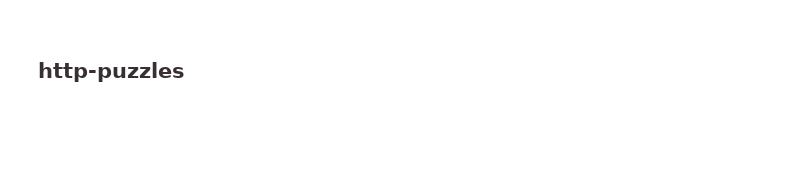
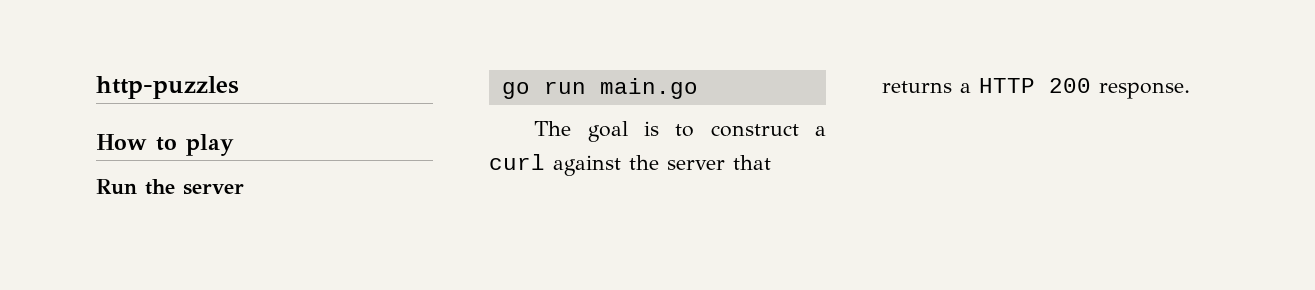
+ How to play
+ Run the server
+ go run main.go
+ The goal is to construct a curl against the server that returns a HTTP 200 response.

